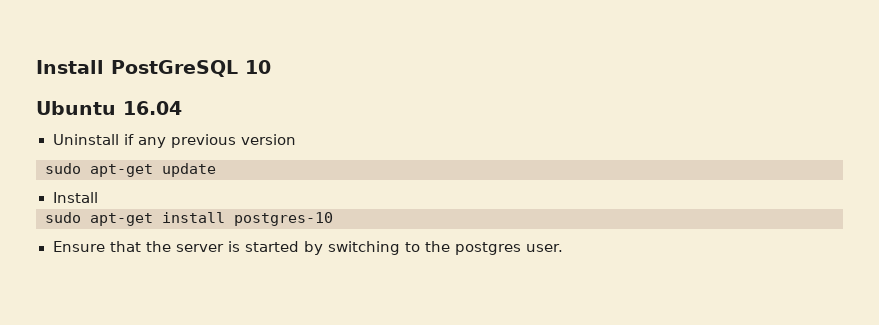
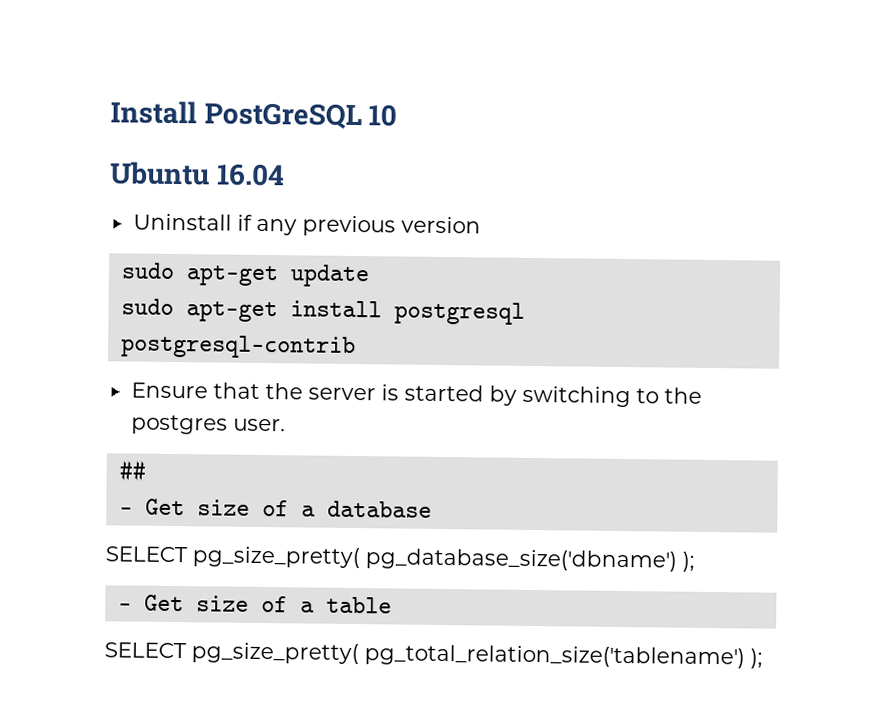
  sudo apt-get update
- Install
- sudo apt-get install postgres-10
+ sudo apt-get install postgresql postgresql-contrib
+ ##
+ - Get size of a database
+ SELECT pg_size_pretty( pg_database_size('dbname') );
+ - Get size of a table
+ SELECT pg_size_pretty( pg_total_relation_size('tablename') );

